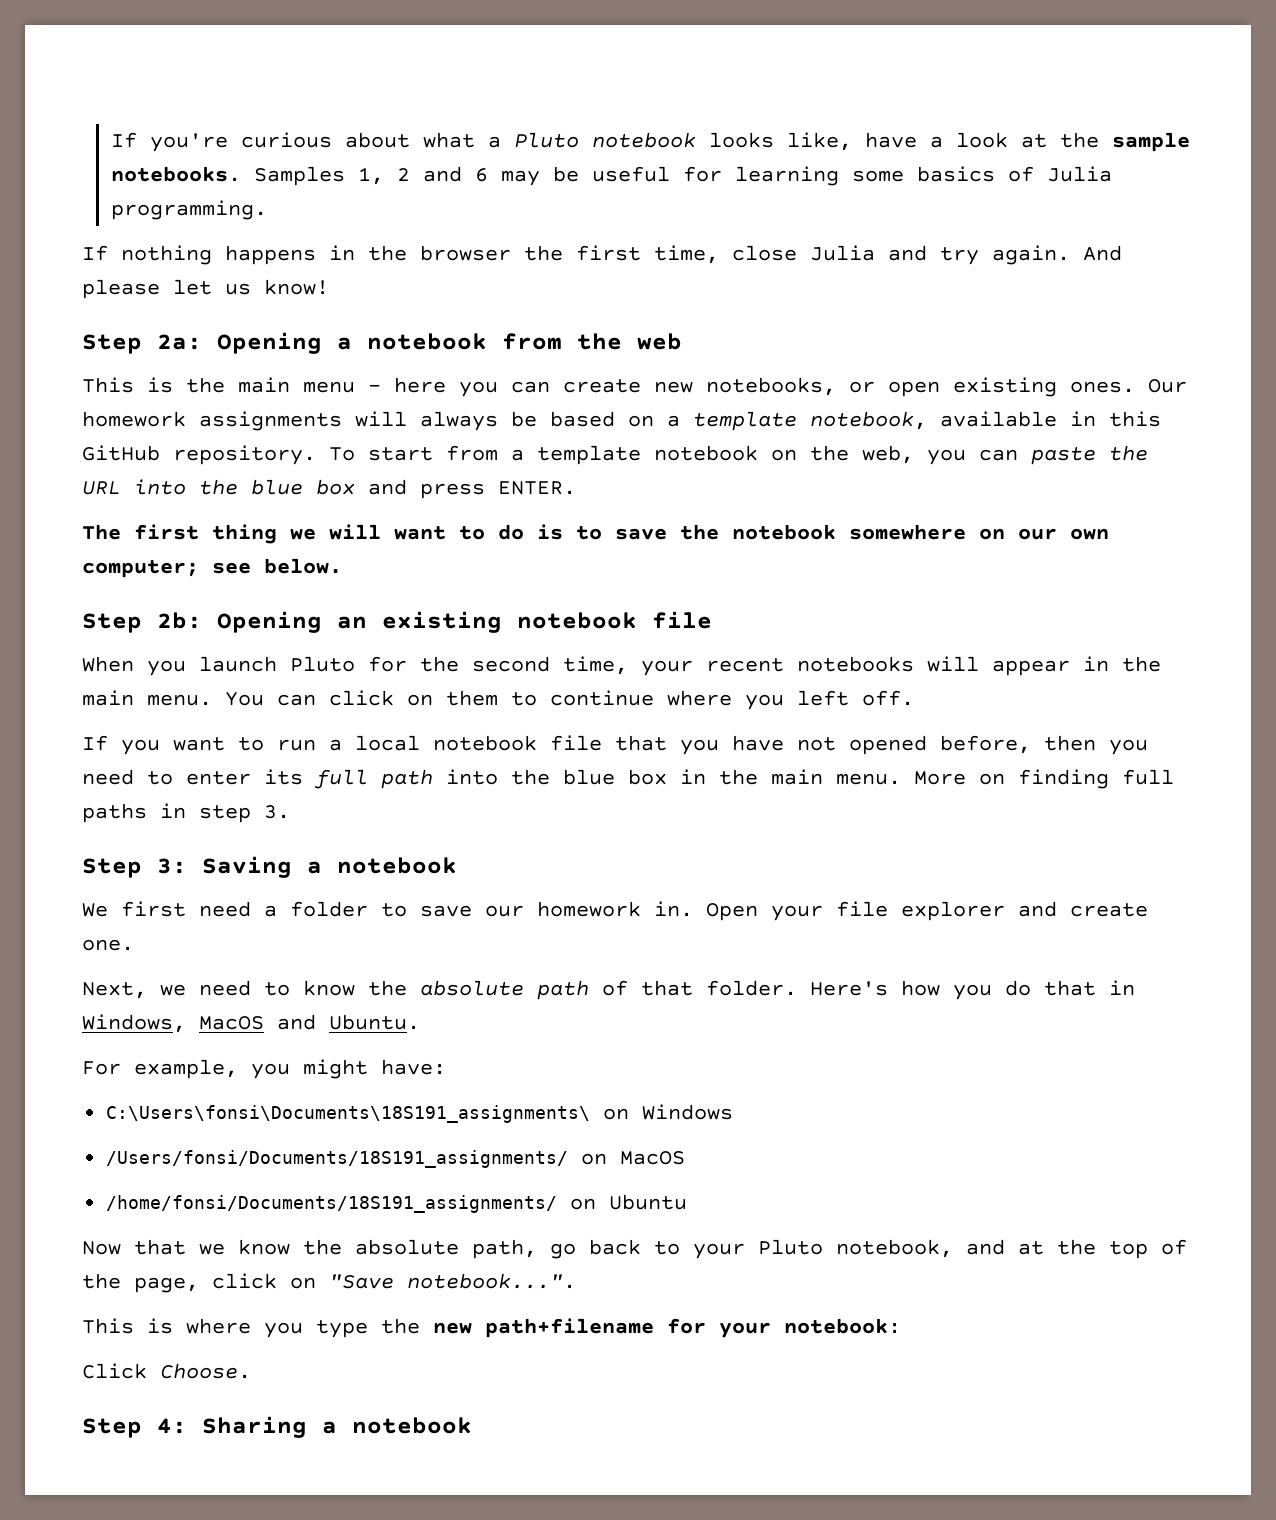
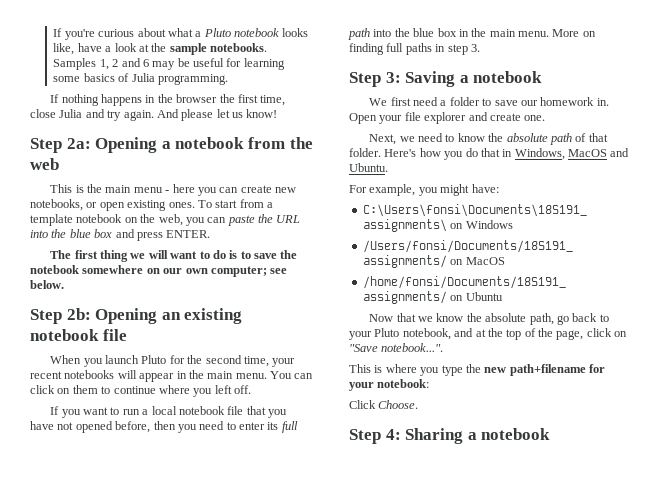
- Our homework assignments will always be based on a template notebook, available in this GitHub repository.

